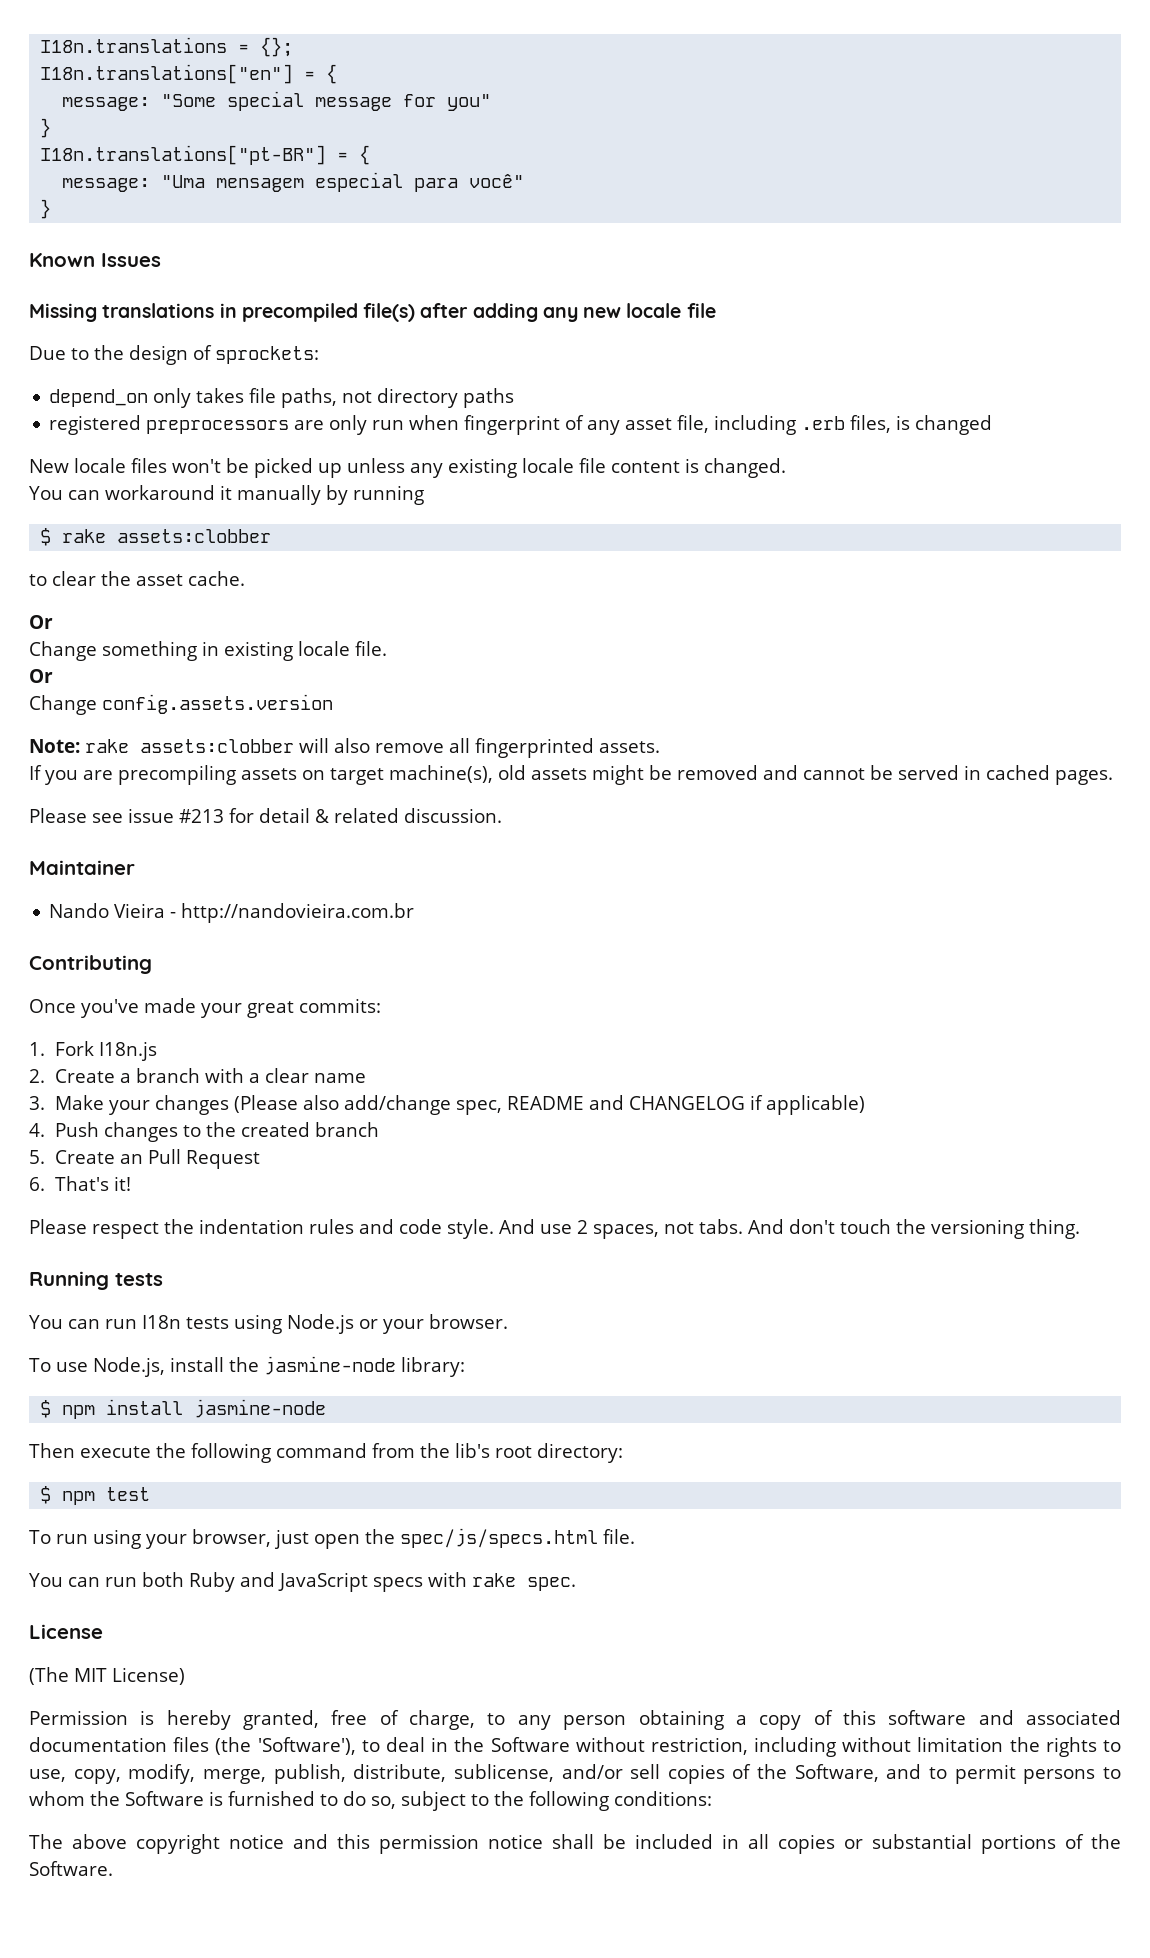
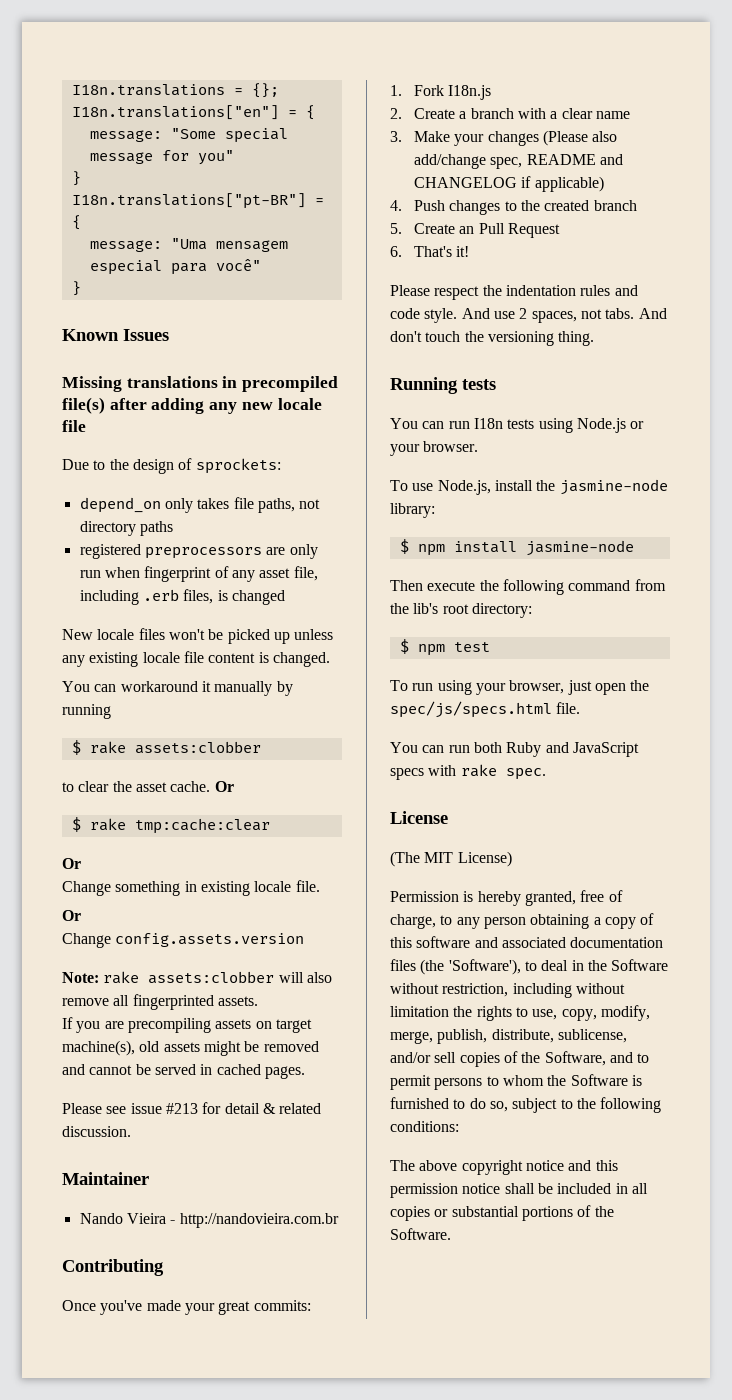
- to clear the asset cache.
+ to clear the asset cache. Or
+ $ rake tmp:cache:clear

